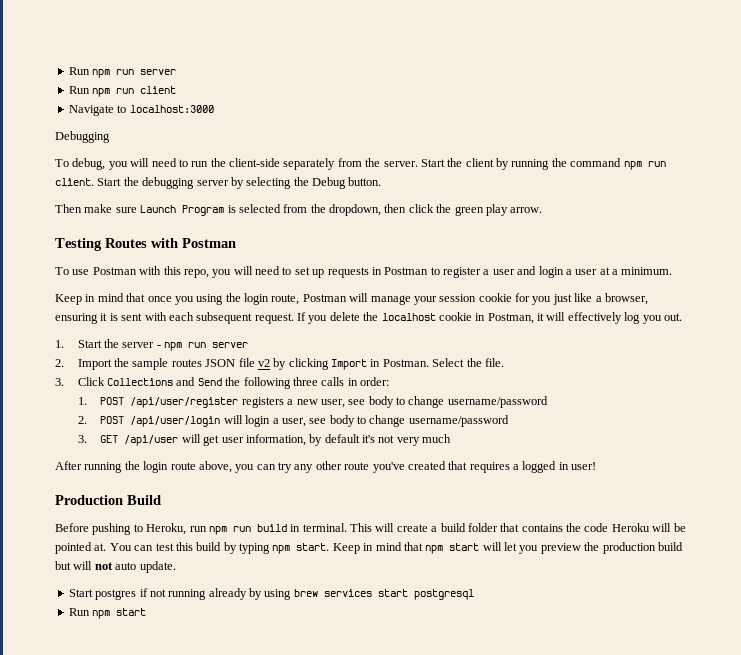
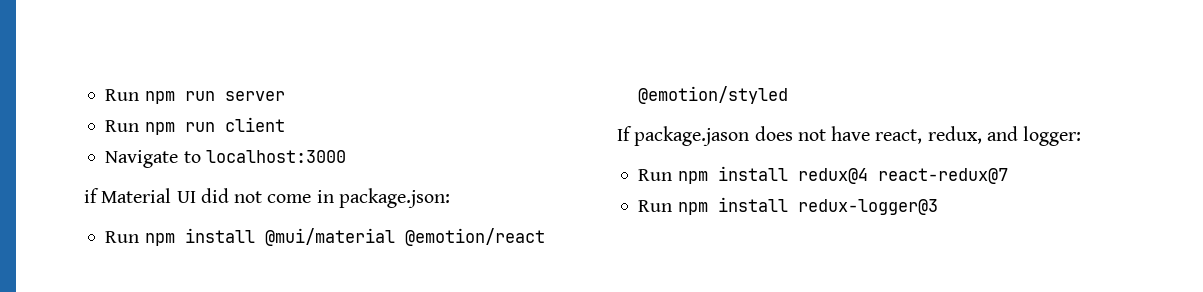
- Debugging
- To debug, you will need to run the client-side separately from the server. Start the client by running the command npm run client. Start the debugging server by selecting the Debug button.
- Then make sure Launch Program is selected from the dropdown, then click the green play arrow.
- Testing Routes with Postman
- To use Postman with this repo, you will need to set up requests in Postman to register a user and login a user at a minimum.
- Keep in mind that once you using the login route, Postman will manage your session cookie for you just like a browser, ensuring it is sent with each subsequent request. If you delete the localhost cookie in Postman, it will effectively log you out.
- 1. Start the server - npm run server
- 2. Import the sample routes JSON file v2 by clicking Import in Postman. Select the file.
- 3. Click Collections and Send the following three calls in order:
- 1. POST /api/user/register registers a new user, see body to change username/password
- 2. POST /api/user/login will login a user, see body to change username/password
- 3. GET /api/user will get user information, by default it's not very much
- After running the login route above, you can try any other route you've created that requires a logged in user!
- Production Build
- Before pushing to Heroku, run npm run build in terminal. This will create a build folder that contains the code Heroku will be pointed at. You can test this build by typing npm start. Keep in mind that npm start will let you preview the production build but will not auto update.
- Start postgres if not running already by using brew services start postgresql
- Run npm start
+ if Material UI did not come in package.json:
+ Run npm install @mui/material @emotion/react @emotion/styled
+ If package.jason does not have react, redux, and logger:
+ Run npm install redux@4 react-redux@7
+ Run npm install redux-logger@3

